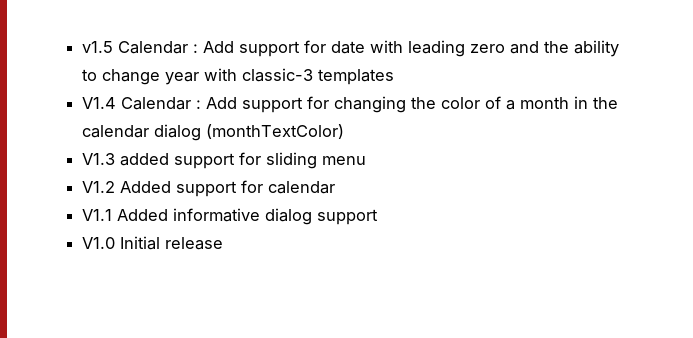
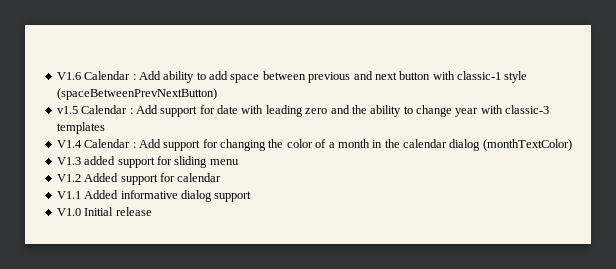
+ V1.6 Calendar : Add ability to add space between previous and next button with classic-1 style (spaceBetweenPrevNextButton)

